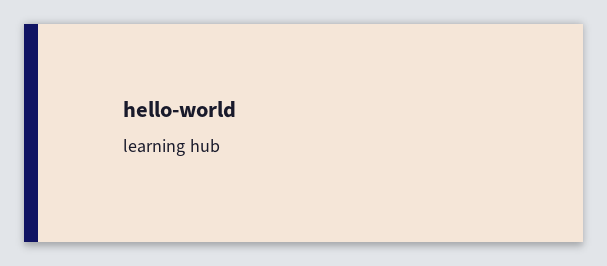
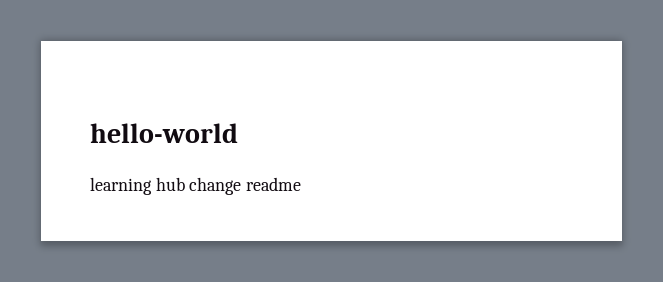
- learning hub
+ learning hub change readme

